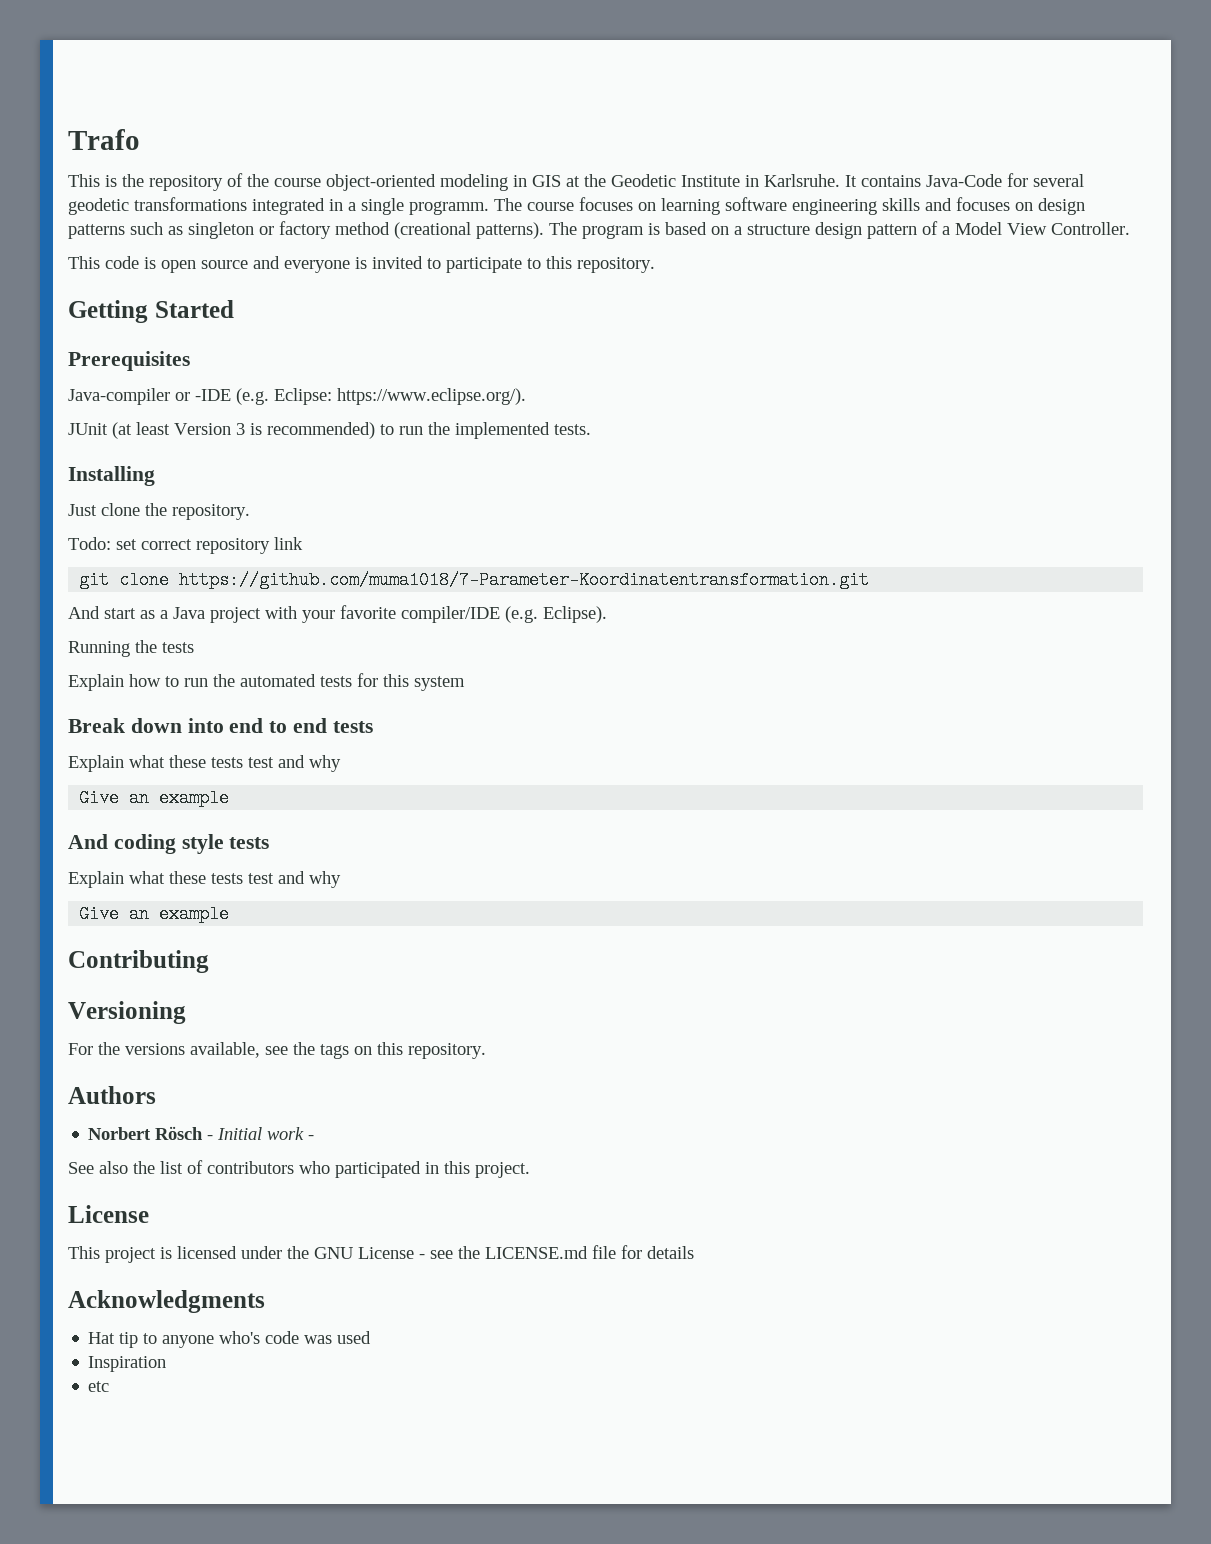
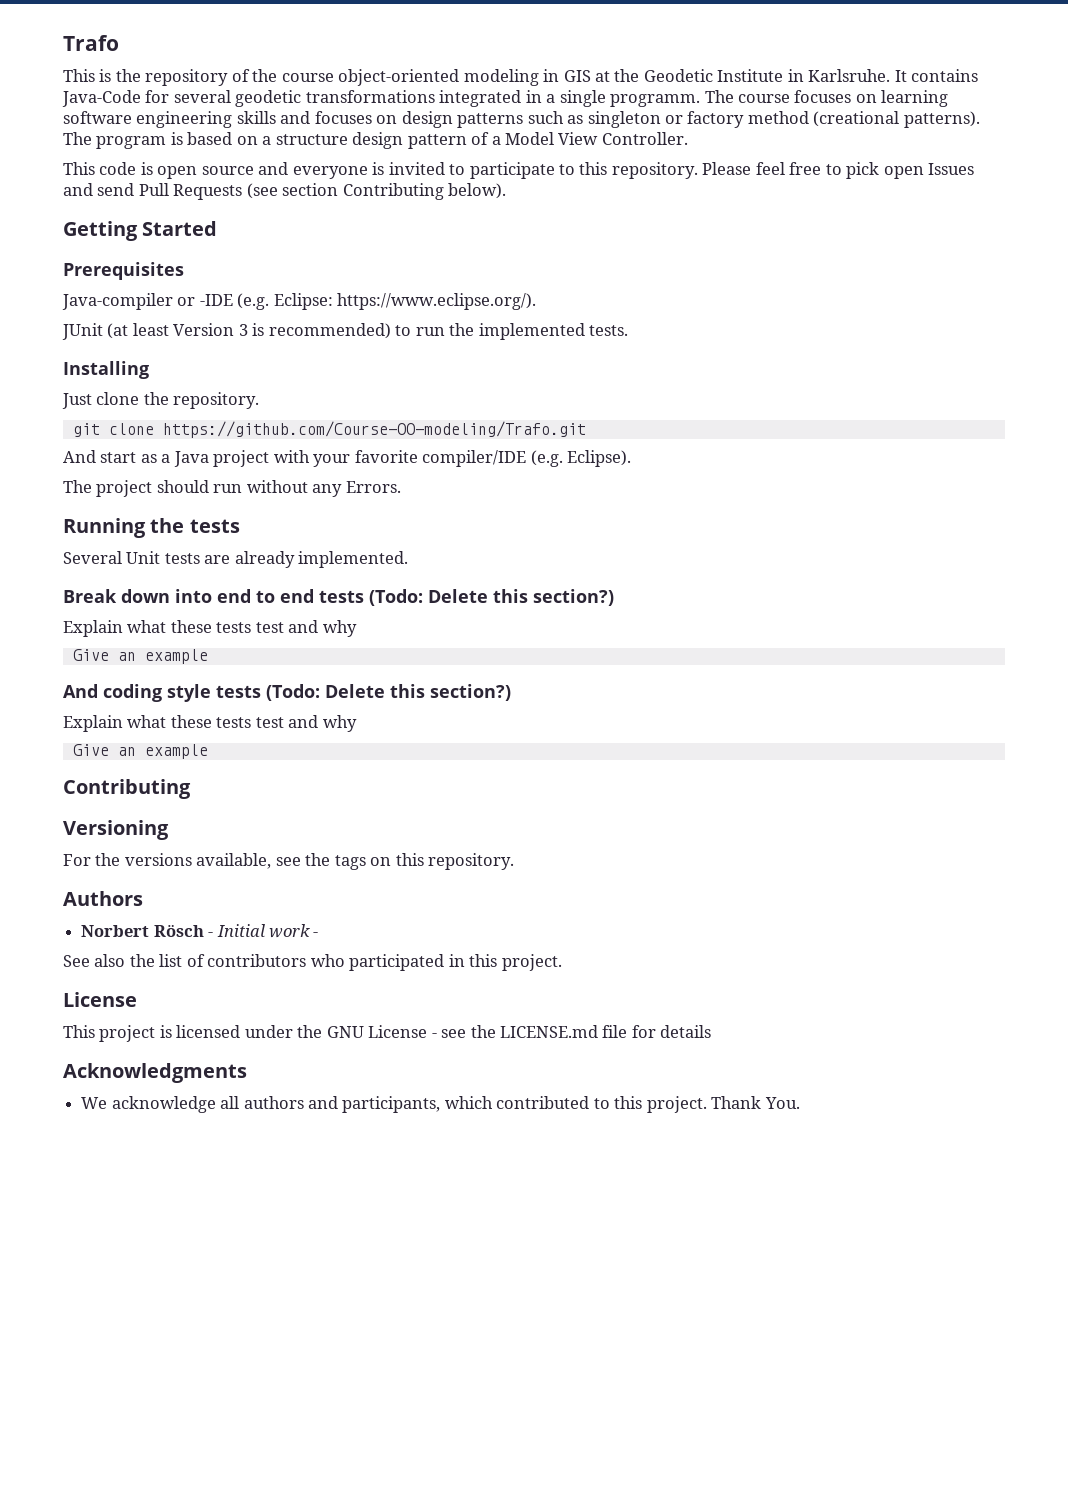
+ Please feel free to pick open Issues and send Pull Requests (see section Contributing below).
- Todo: set correct repository link
- git clone https://github.com/muma1018/7-Parameter-Koordinatentransformation.git
+ git clone https://github.com/Course-OO-modeling/Trafo.git
+ The project should run without any Errors.
  Running the tests
- Explain how to run the automated tests for this system
+ Several Unit tests are already implemented.
- Break down into end to end tests
+ Break down into end to end tests (Todo: Delete this section?)
- And coding style tests
+ And coding style tests (Todo: Delete this section?)
- Hat tip to anyone who's code was used
- Inspiration
- etc
+ We acknowledge all authors and participants, which contributed to this project. Thank You.

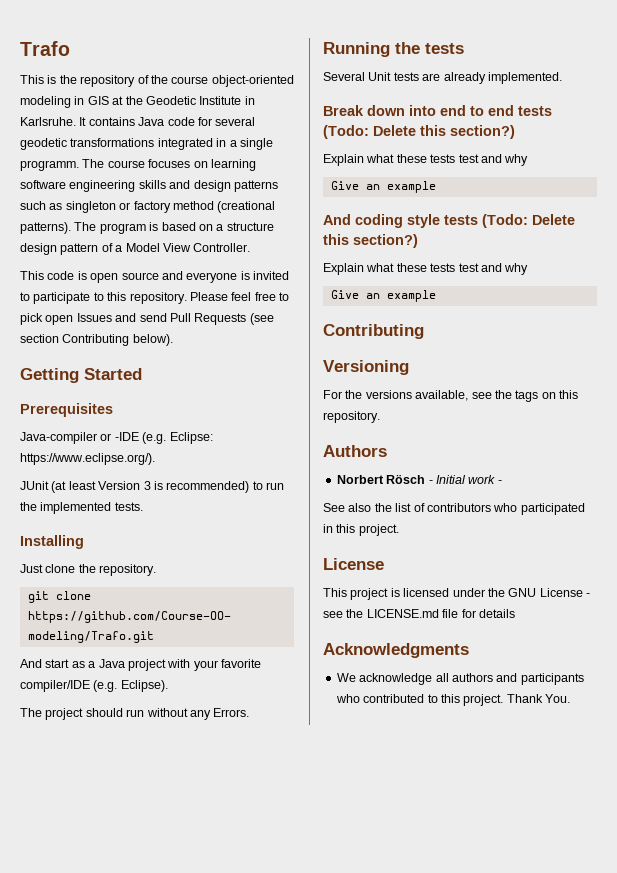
- It contains Java-Code for several geodetic transformations integrated in a single programm.
+ It contains Java code for several geodetic transformations integrated in a single programm.
- The course focuses on learning software engineering skills and focuses on design patterns such as singleton or factory method (creational patterns).
+ The course focuses on learning software engineering skills and design patterns such as singleton or factory method (creational patterns).
- We acknowledge all authors and participants, which contributed to this project.
+ We acknowledge all authors and participants who contributed to this project.

